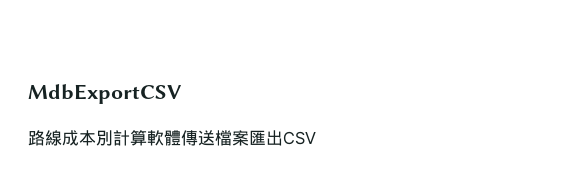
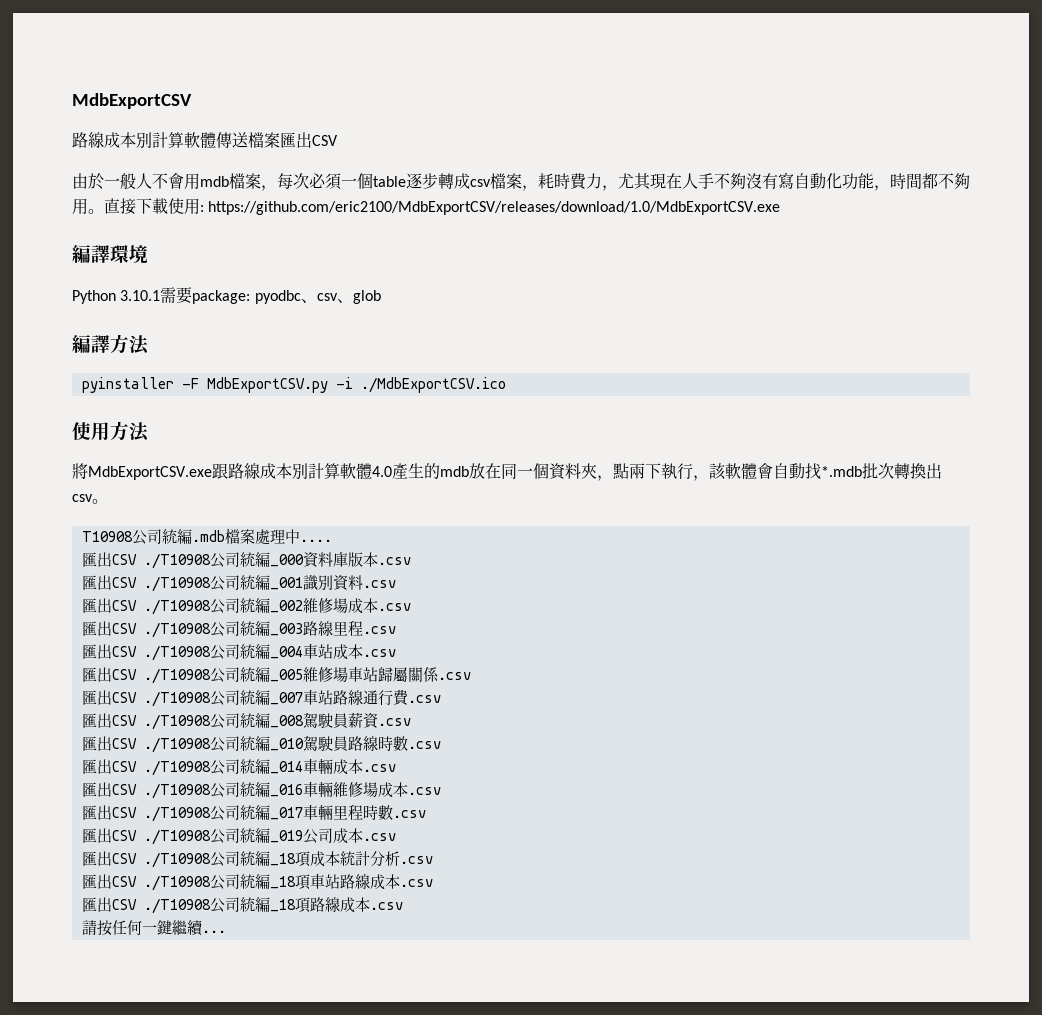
+ 由於一般人不會用mdb檔案，每次必須一個table逐步轉成csv檔案，耗時費力，尤其現在人手不夠沒有寫自動化功能，時間都不夠用。直接下載使用: https://github.com/eric2100/MdbExportCSV/releases/download/1.0/MdbExportCSV.exe
+ 編譯環境
+ Python 3.10.1需要package: pyodbc、csv、glob
+ 編譯方法
+ pyinstaller -F MdbExportCSV.py -i ./MdbExportCSV.ico
+ 使用方法
+ 將MdbExportCSV.exe跟路線成本別計算軟體4.0產生的mdb放在同一個資料夾，點兩下執行，該軟體會自動找*.mdb批次轉換出csv。
+ T10908公司統編.mdb檔案處理中....
+ 匯出CSV ./T10908公司統編_000資料庫版本.csv
+ 匯出CSV ./T10908公司統編_001識別資料.csv
+ 匯出CSV ./T10908公司統編_002維修場成本.csv
+ 匯出CSV ./T10908公司統編_003路線里程.csv
+ 匯出CSV ./T10908公司統編_004車站成本.csv
+ 匯出CSV ./T10908公司統編_005維修場車站歸屬關係.csv
+ 匯出CSV ./T10908公司統編_007車站路線通行費.csv
+ 匯出CSV ./T10908公司統編_008駕駛員薪資.csv
+ 匯出CSV ./T10908公司統編_010駕駛員路線時數.csv
+ 匯出CSV ./T10908公司統編_014車輛成本.csv
+ 匯出CSV ./T10908公司統編_016車輛維修場成本.csv
+ 匯出CSV ./T10908公司統編_017車輛里程時數.csv
+ 匯出CSV ./T10908公司統編_019公司成本.csv
+ 匯出CSV ./T10908公司統編_18項成本統計分析.csv
+ 匯出CSV ./T10908公司統編_18項車站路線成本.csv
+ 匯出CSV ./T10908公司統編_18項路線成本.csv
+ 請按任何一鍵繼續...

